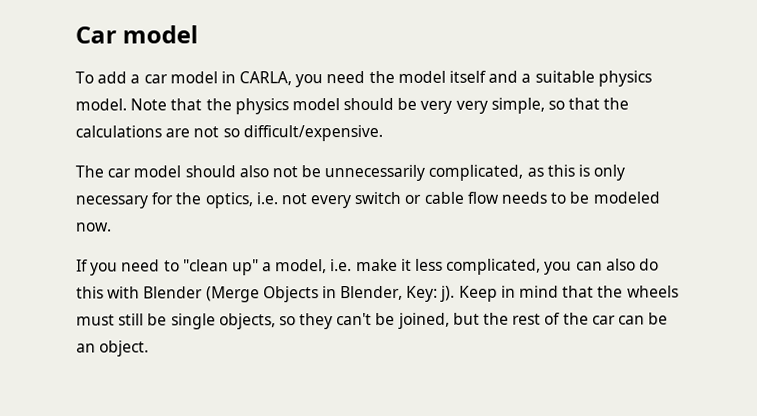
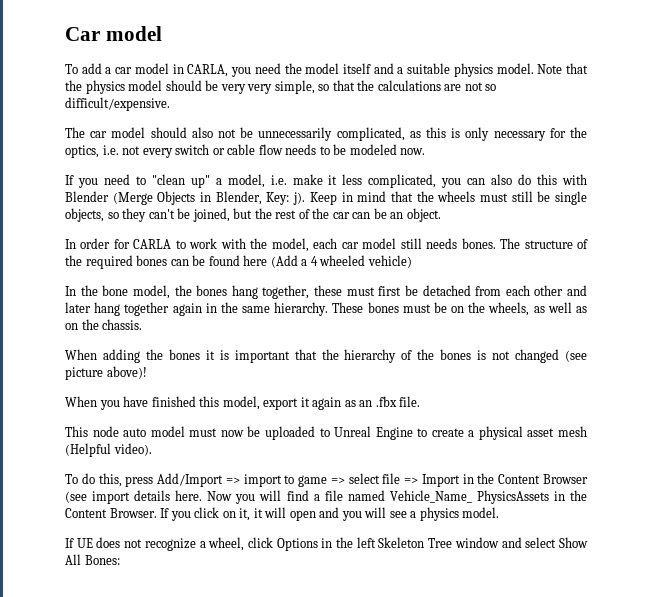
+ In order for CARLA to work with the model, each car model still needs bones. The structure of the required bones can be found here (Add a 4 wheeled vehicle)
+ In the bone model, the bones hang together, these must first be detached from each other and later hang together again in the same hierarchy. These bones must be on the wheels, as well as on the chassis.
+ When adding the bones it is important that the hierarchy of the bones is not changed (see picture above)!
+ When you have finished this model, export it again as an .fbx file.
+ This node auto model must now be uploaded to Unreal Engine to create a physical asset mesh (Helpful video).
+ To do this, press Add/Import => import to game => select file => Import in the Content Browser (see import details here. Now you will find a file named Vehicle_Name_ PhysicsAssets in the Content Browser. If you click on it, it will open and you will see a physics model.
+ If UE does not recognize a wheel, click Options in the left Skeleton Tree window and select Show All Bones:

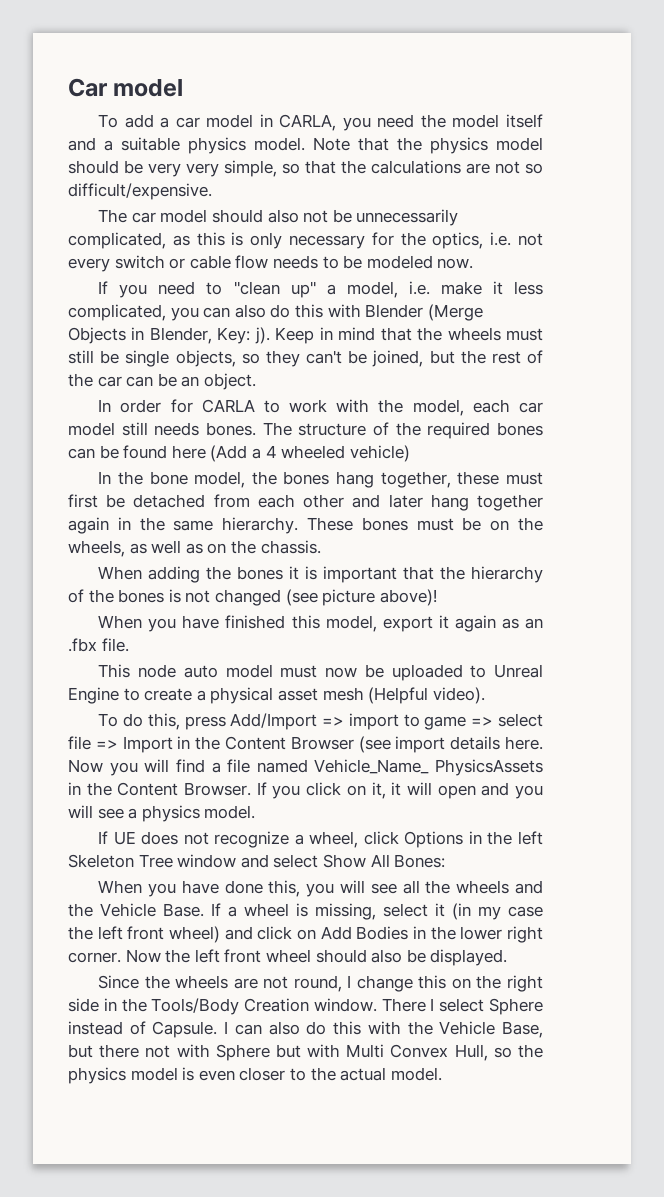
+ When you have done this, you will see all the wheels and the Vehicle Base. If a wheel is missing, select it (in my case the left front wheel) and click on Add Bodies in the lower right corner. Now the left front wheel should also be displayed.
+ Since the wheels are not round, I change this on the right side in the Tools/Body Creation window. There I select Sphere instead of Capsule. I can also do this with the Vehicle Base, but there not with Sphere but with Multi Convex Hull, so the physics model is even closer to the actual model.

